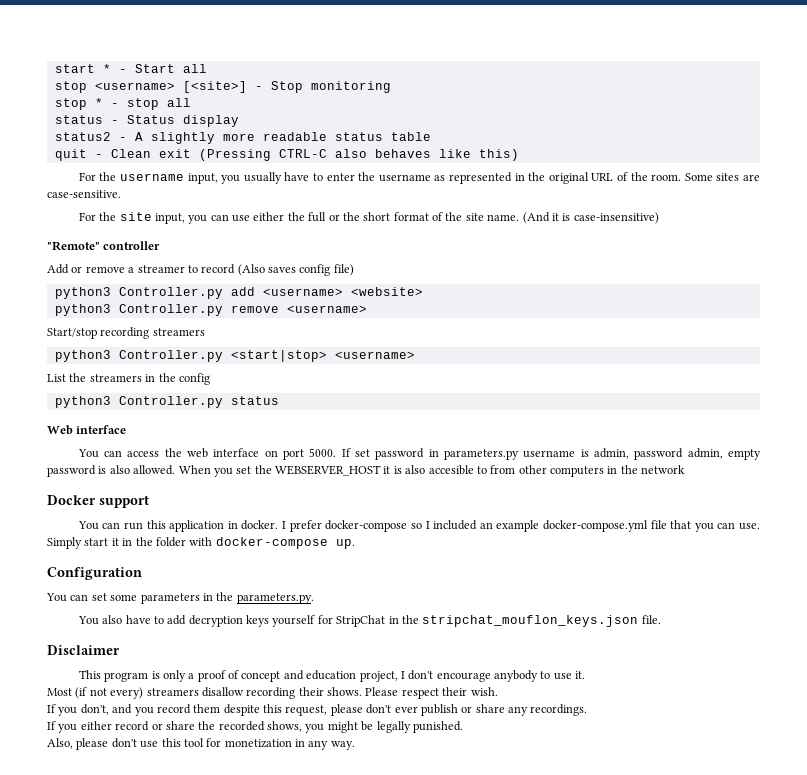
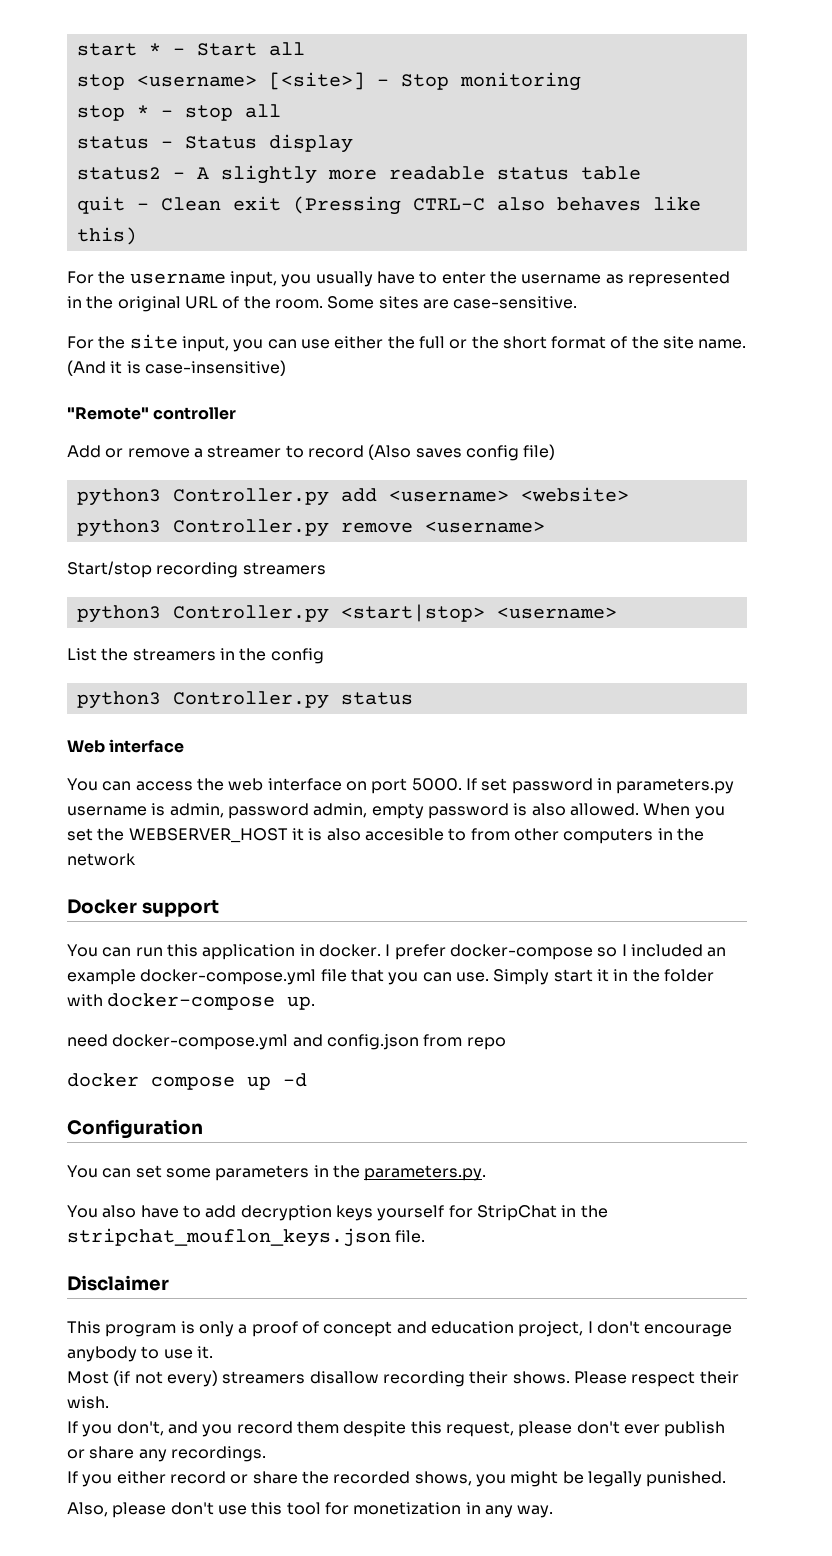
+ need docker-compose.yml and config.json from repo
+ docker compose up -d

